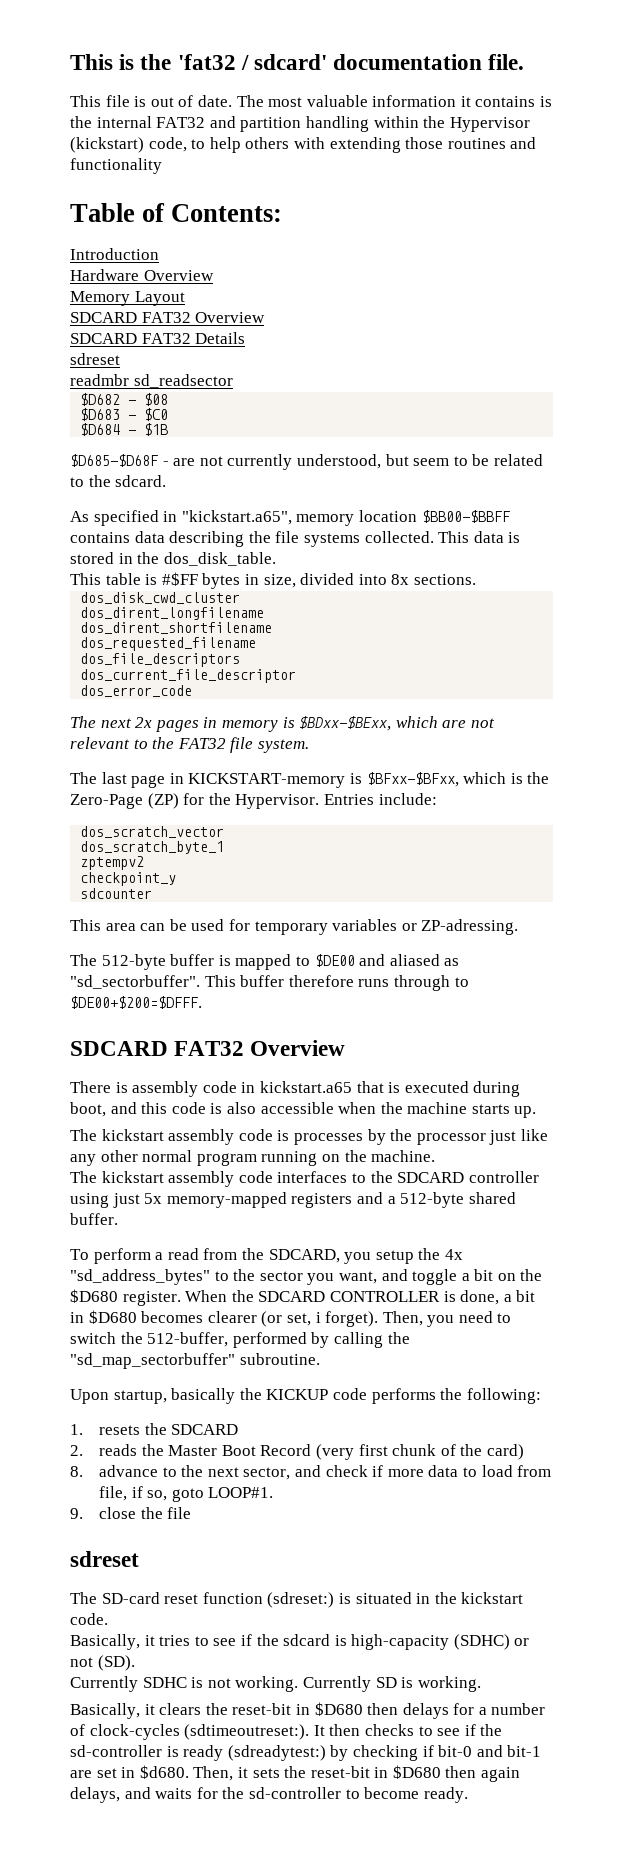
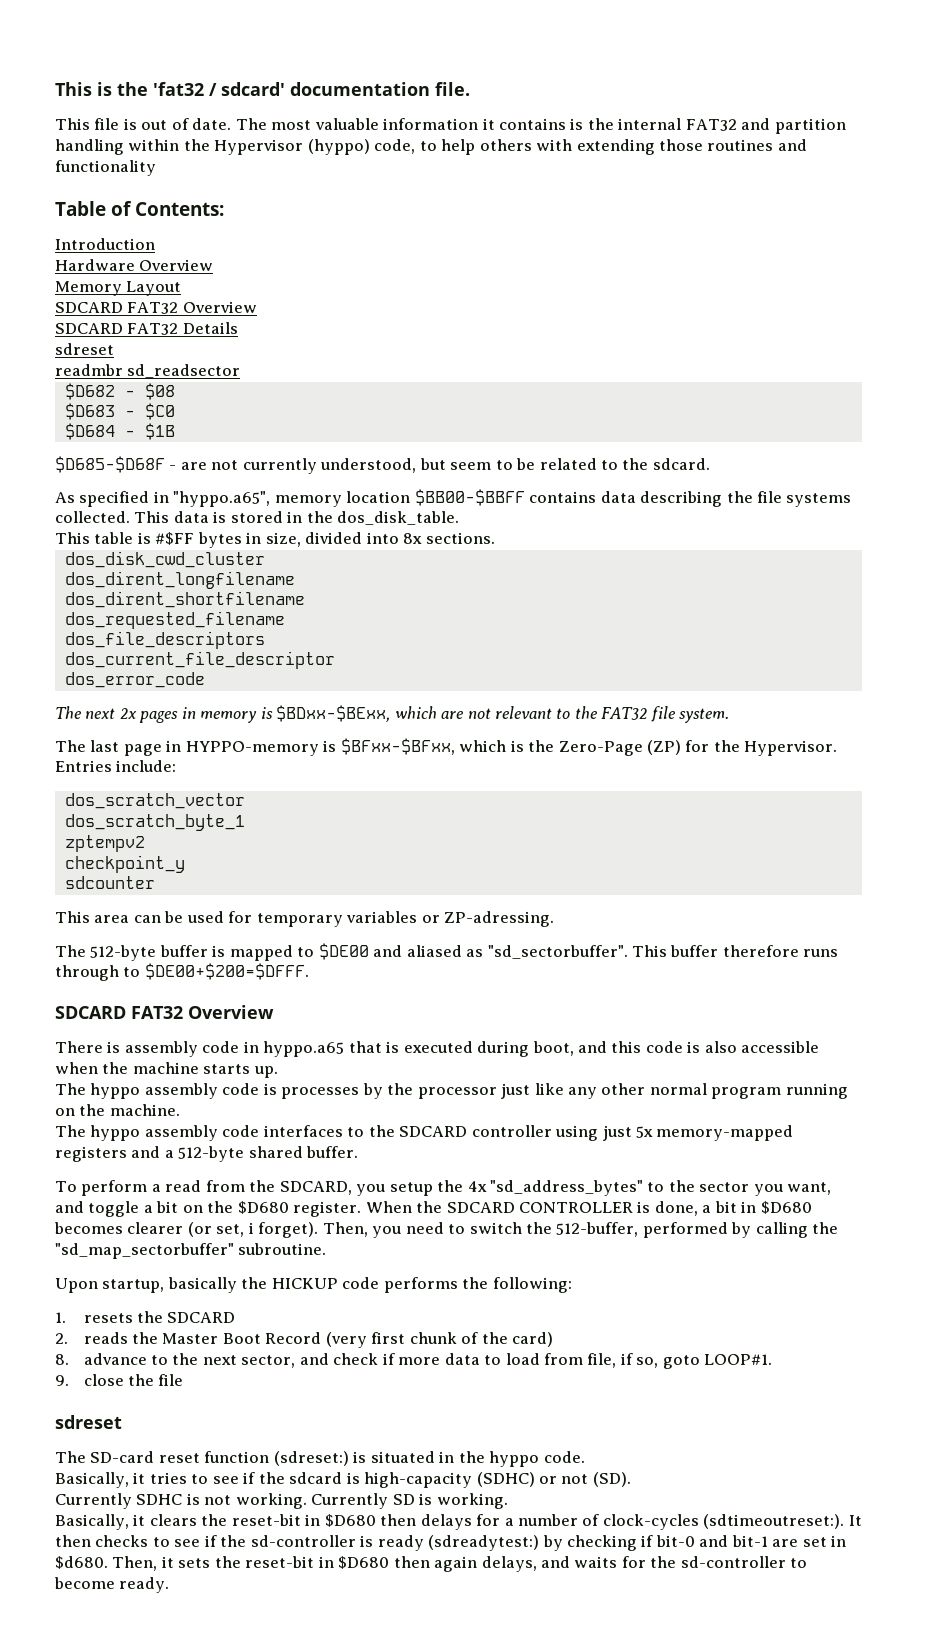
- The most valuable information it contains is the internal FAT32 and partition handling within the Hypervisor (kickstart) code, to help others with extending those routines and functionality
+ The most valuable information it contains is the internal FAT32 and partition handling within the Hypervisor (hyppo) code, to help others with extending those routines and functionality
- As specified in "kickstart.a65", memory location $BB00-$BBFF contains data describing the file systems collected.
+ As specified in "hyppo.a65", memory location $BB00-$BBFF contains data describing the file systems collected.
- The last page in KICKSTART-memory is $BFxx-$BFxx, which is the Zero-Page (ZP) for the Hypervisor.
+ The last page in HYPPO-memory is $BFxx-$BFxx, which is the Zero-Page (ZP) for the Hypervisor.
- There is assembly code in kickstart.a65 that is executed during boot, and this code is also accessible when the machine starts up.
+ There is assembly code in hyppo.a65 that is executed during boot, and this code is also accessible when the machine starts up.
- The kickstart assembly code is processes by the processor just like any other normal program running on the machine.
+ The hyppo assembly code is processes by the processor just like any other normal program running on the machine.
- The kickstart assembly code interfaces to the SDCARD controller using just 5x memory-mapped registers and a 512-byte shared buffer.
+ The hyppo assembly code interfaces to the SDCARD controller using just 5x memory-mapped registers and a 512-byte shared buffer.
- Upon startup, basically the KICKUP code performs the following:
+ Upon startup, basically the HICKUP code performs the following:
- The SD-card reset function (sdreset:) is situated in the kickstart code.
+ The SD-card reset function (sdreset:) is situated in the hyppo code.

